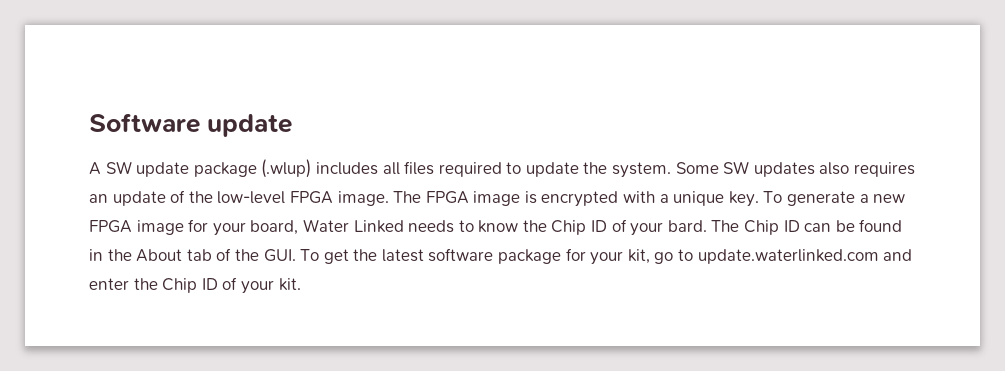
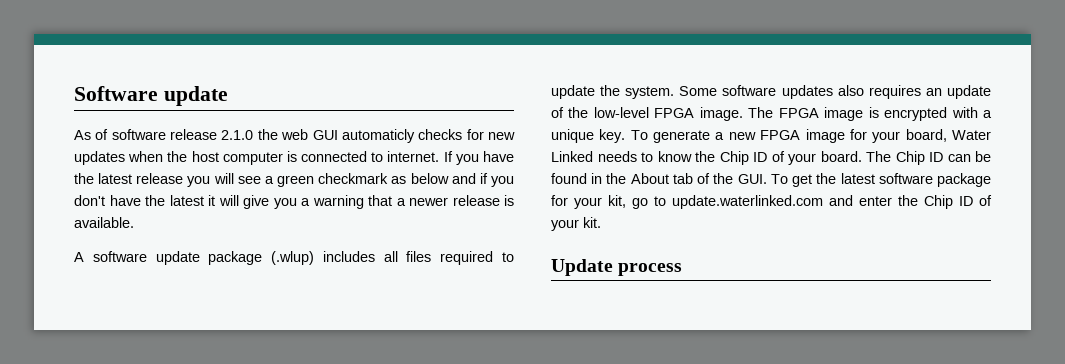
+ As of software release 2.1.0 the web GUI automaticly checks for new updates when the host computer is connected to internet. If you have the latest release you will see a green checkmark as below and if you don't have the latest it will give you a warning that a newer release is available.
- A SW update package (.wlup) includes all files required to update the system.
+ A software update package (.wlup) includes all files required to update the system.
- Some SW updates also requires an update of the low-level FPGA image.
+ Some software updates also requires an update of the low-level FPGA image.
- To generate a new FPGA image for your board, Water Linked needs to know the Chip ID of your bard.
+ To generate a new FPGA image for your board, Water Linked needs to know the Chip ID of your board.
+ Update process

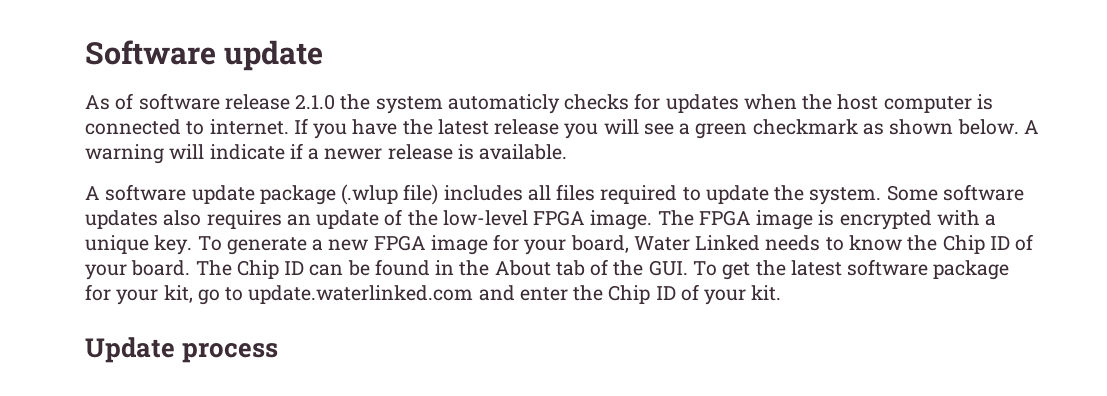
- As of software release 2.1.0 the web GUI automaticly checks for new updates when the host computer is connected to internet.
+ As of software release 2.1.0 the system automaticly checks for updates when the host computer is connected to internet.
- If you have the latest release you will see a green checkmark as below and if you don't have the latest it will give you a warning that a newer release is available.
+ If you have the latest release you will see a green checkmark as shown below. A warning will indicate if a newer release is available.
- A software update package (.wlup) includes all files required to update the system.
+ A software update package (.wlup file) includes all files required to update the system.

